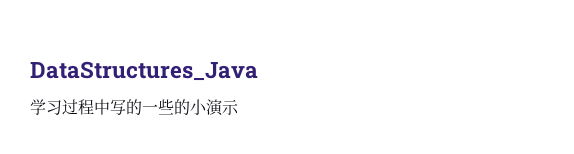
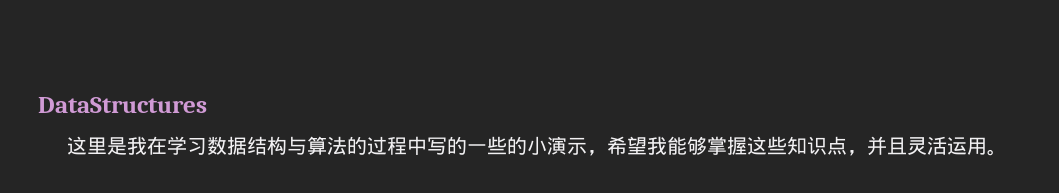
- DataStructures_Java
- 学习过程中写的一些的小演示
+ DataStructures
+ 这里是我在学习数据结构与算法的过程中写的一些的小演示，希望我能够掌握这些知识点，并且灵活运用。

